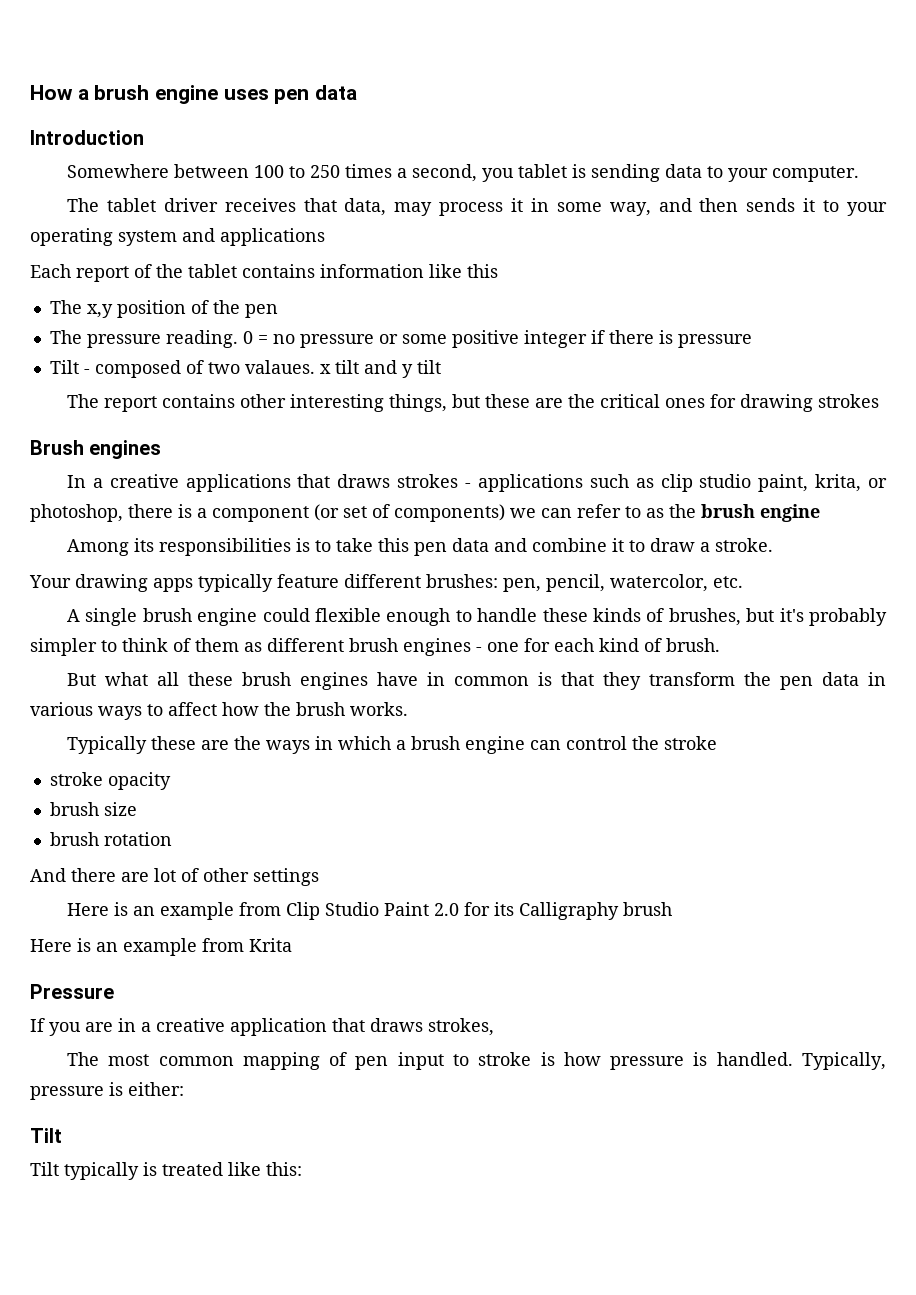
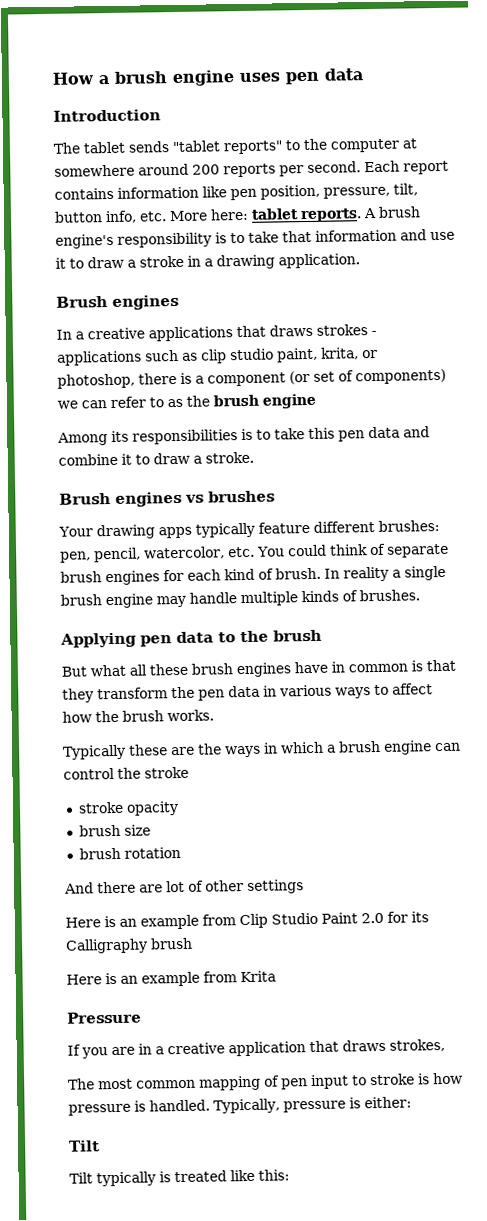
- Somewhere between 100 to 250 times a second, you tablet is sending data to your computer.
- The tablet driver receives that data, may process it in some way, and then sends it to your operating system and applications
- Each report of the tablet contains information like this
- The x,y position of the pen
- The pressure reading. 0 = no pressure or some positive integer if there is pressure
- Tilt - composed of two valaues. x tilt and y tilt
- The report contains other interesting things, but these are the critical ones for drawing strokes
+ The tablet sends "tablet reports" to the computer at somewhere around 200 reports per second. Each report contains information like pen position, pressure, tilt, button info, etc. More here: tablet reports. A brush engine's responsibility is to take that information and use it to draw a stroke in a drawing application.
+ Brush engines vs brushes
- Your drawing apps typically feature different brushes: pen, pencil, watercolor, etc.
- A single brush engine could flexible enough to handle these kinds of brushes, but it's probably simpler to think of them as different brush engines - one for each kind of brush.
+ Your drawing apps typically feature different brushes: pen, pencil, watercolor, etc. You could think of separate brush engines for each kind of brush. In reality a single brush engine may handle multiple kinds of brushes.
+ Applying pen data to the brush

